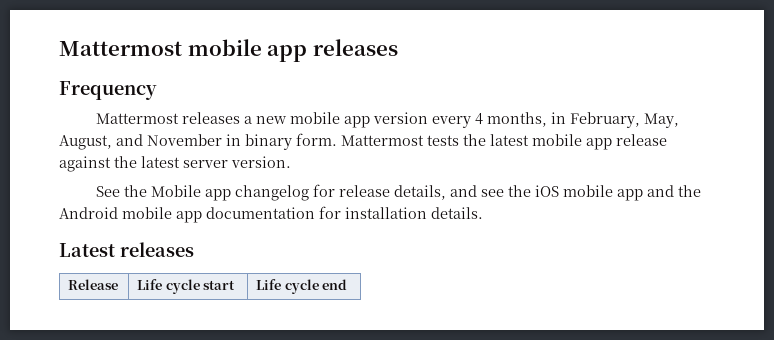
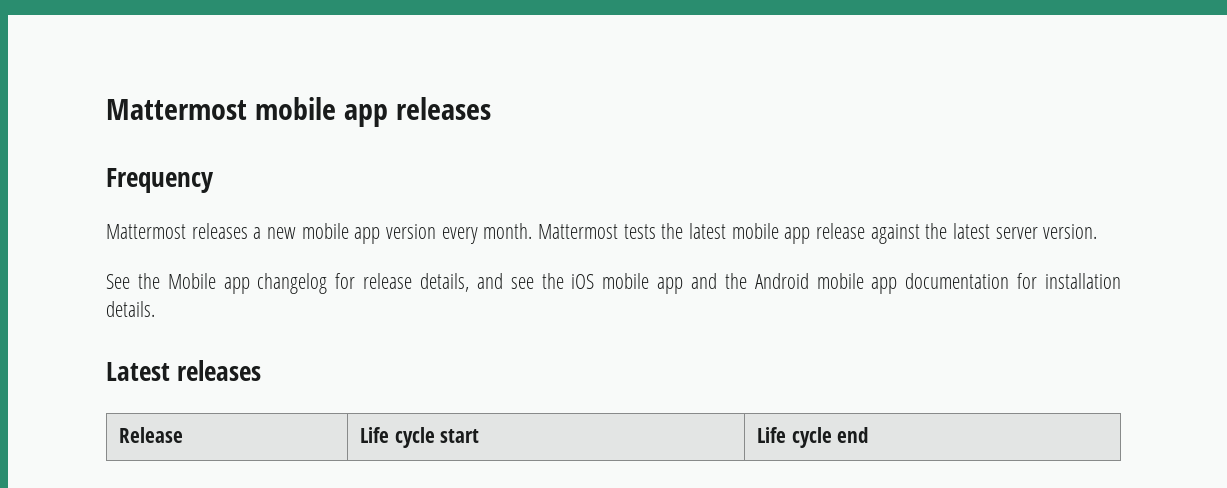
- Mattermost releases a new mobile app version every 4 months, in February, May, August, and November in binary form.
+ Mattermost releases a new mobile app version every month.

